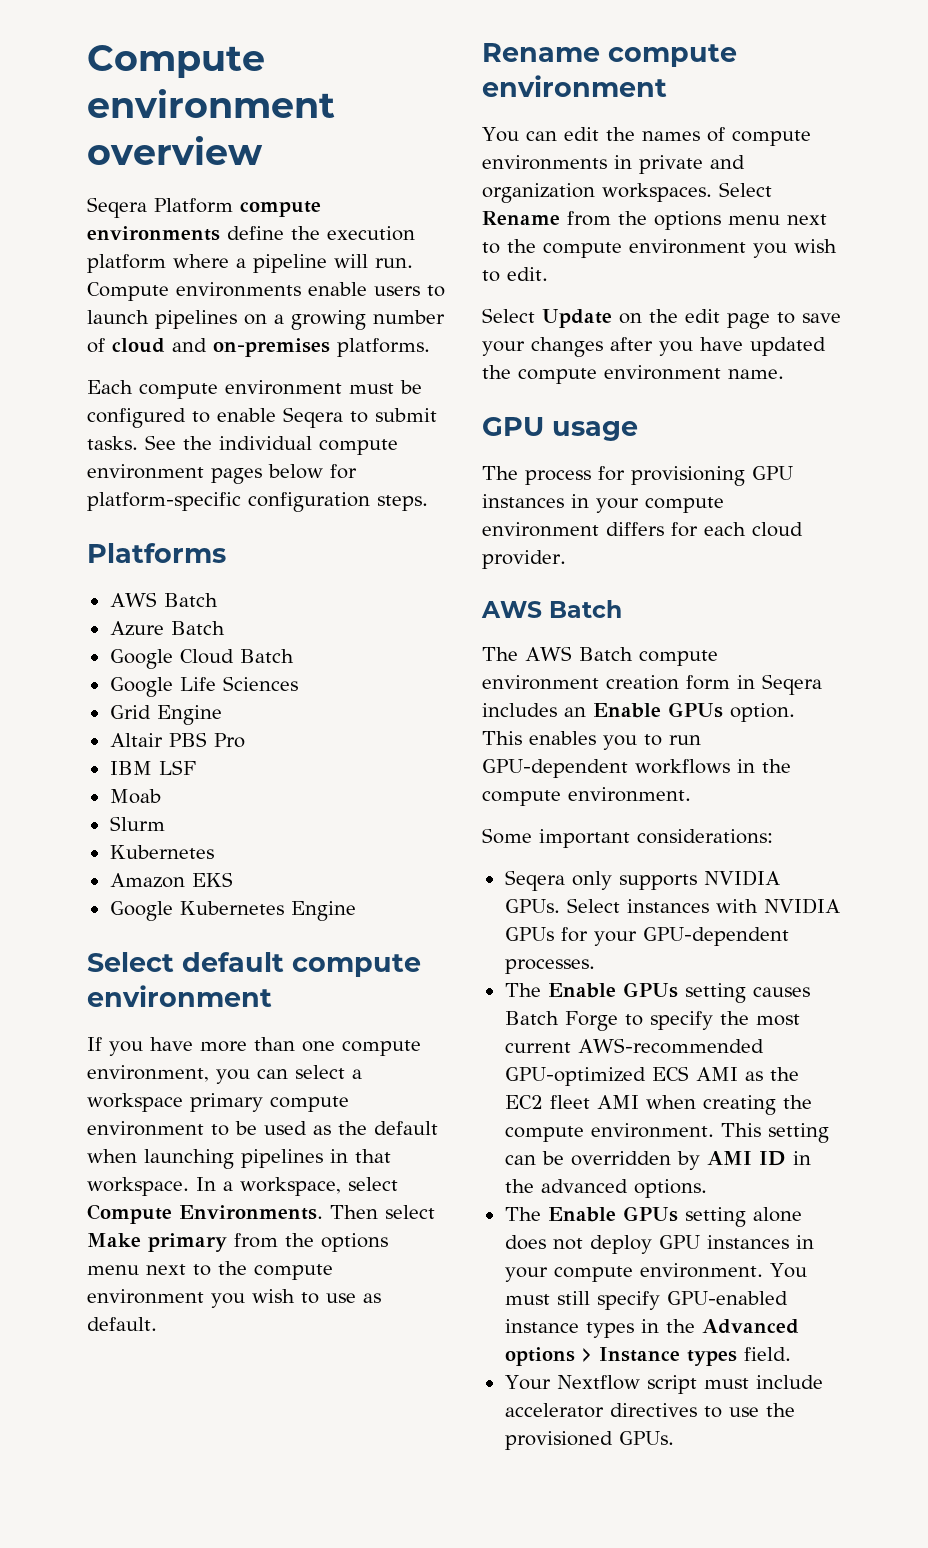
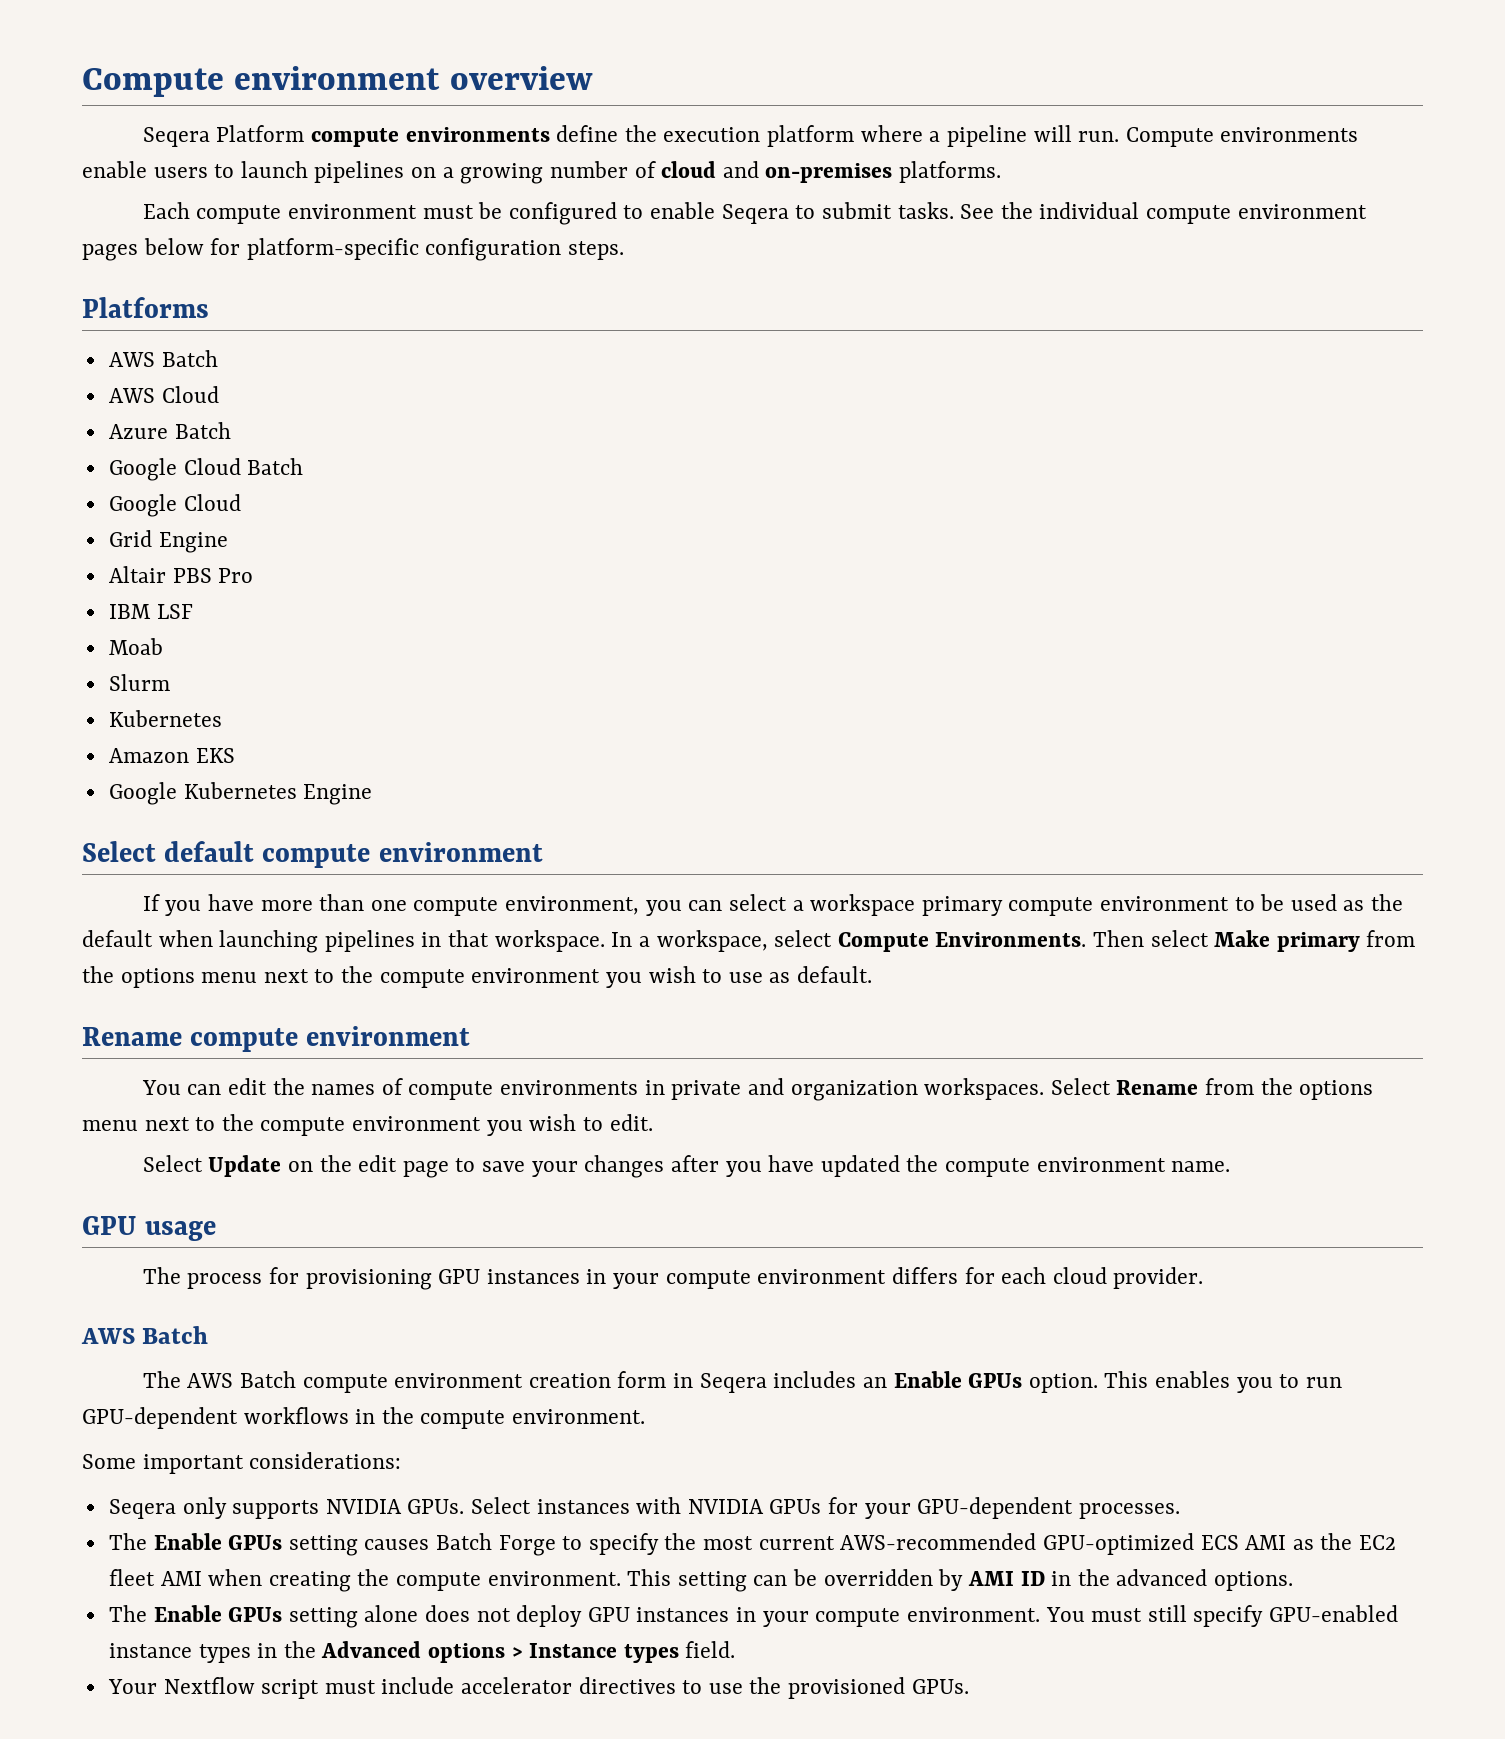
+ AWS Cloud
  Google Cloud Batch
- Google Life Sciences
+ Google Cloud

